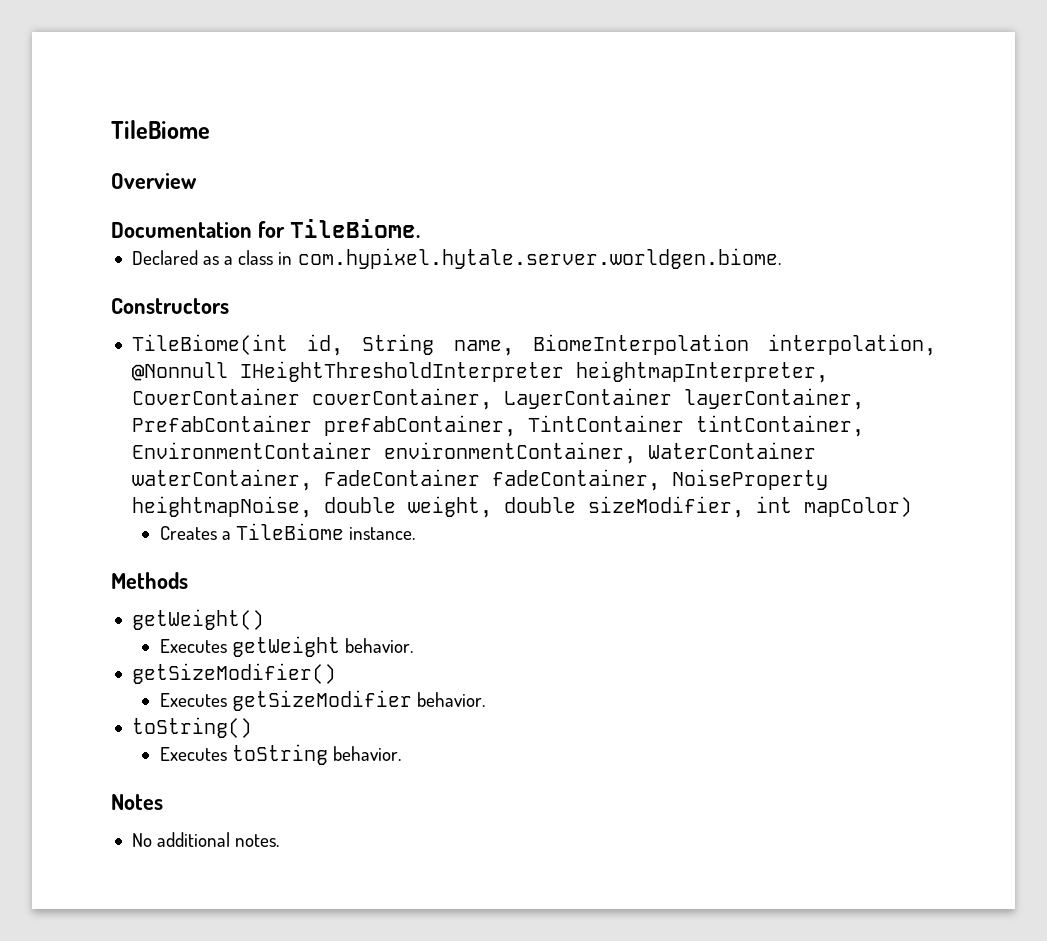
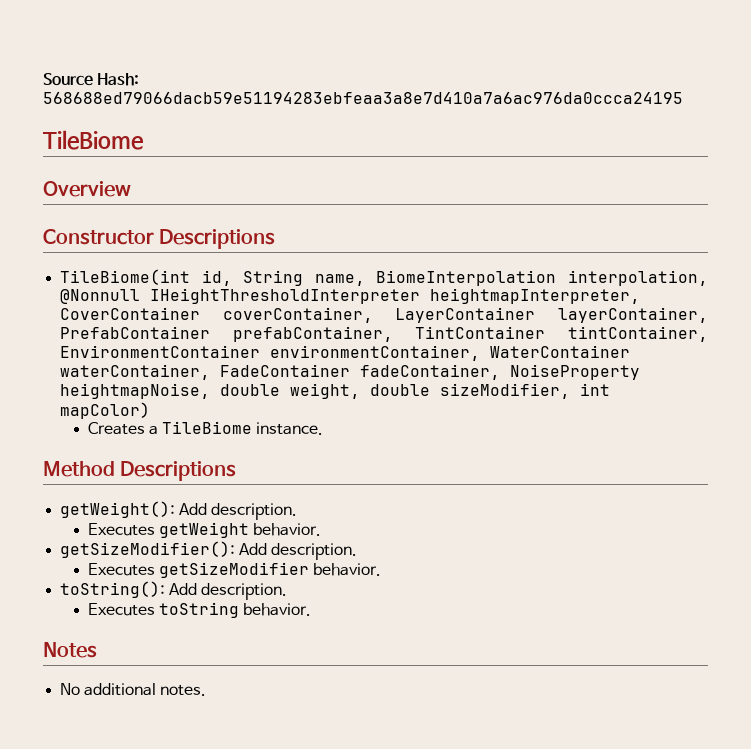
+ Source Hash: 568688ed79066dacb59e51194283ebfeaa3a8e7d410a7a6ac976da0ccca24195
- Documentation for TileBiome.
- Declared as a class in com.hypixel.hytale.server.worldgen.biome.
- Constructors
+ Constructor Descriptions
- Methods
- getWeight()
+ Method Descriptions
+ getWeight(): Add description.
- getSizeModifier()
+ getSizeModifier(): Add description.
- toString()
+ toString(): Add description.

